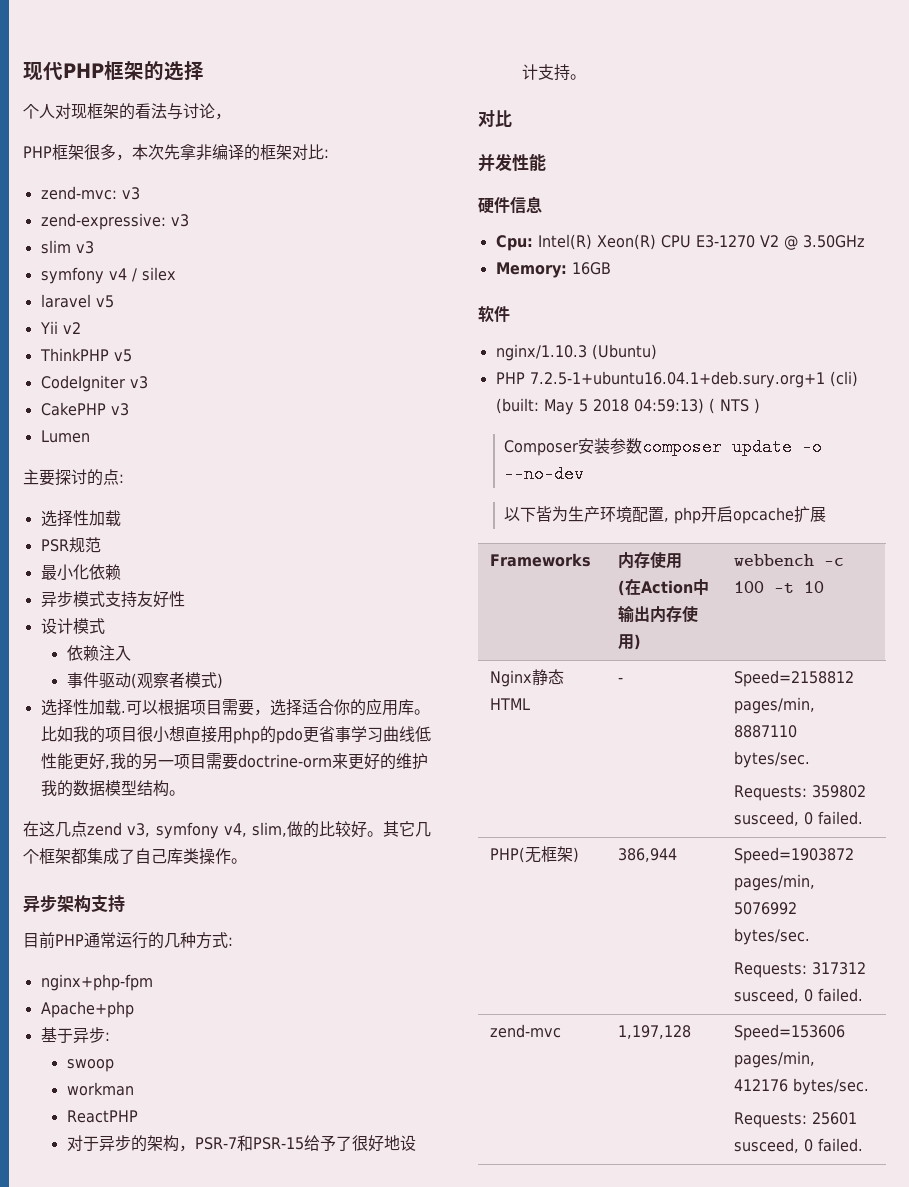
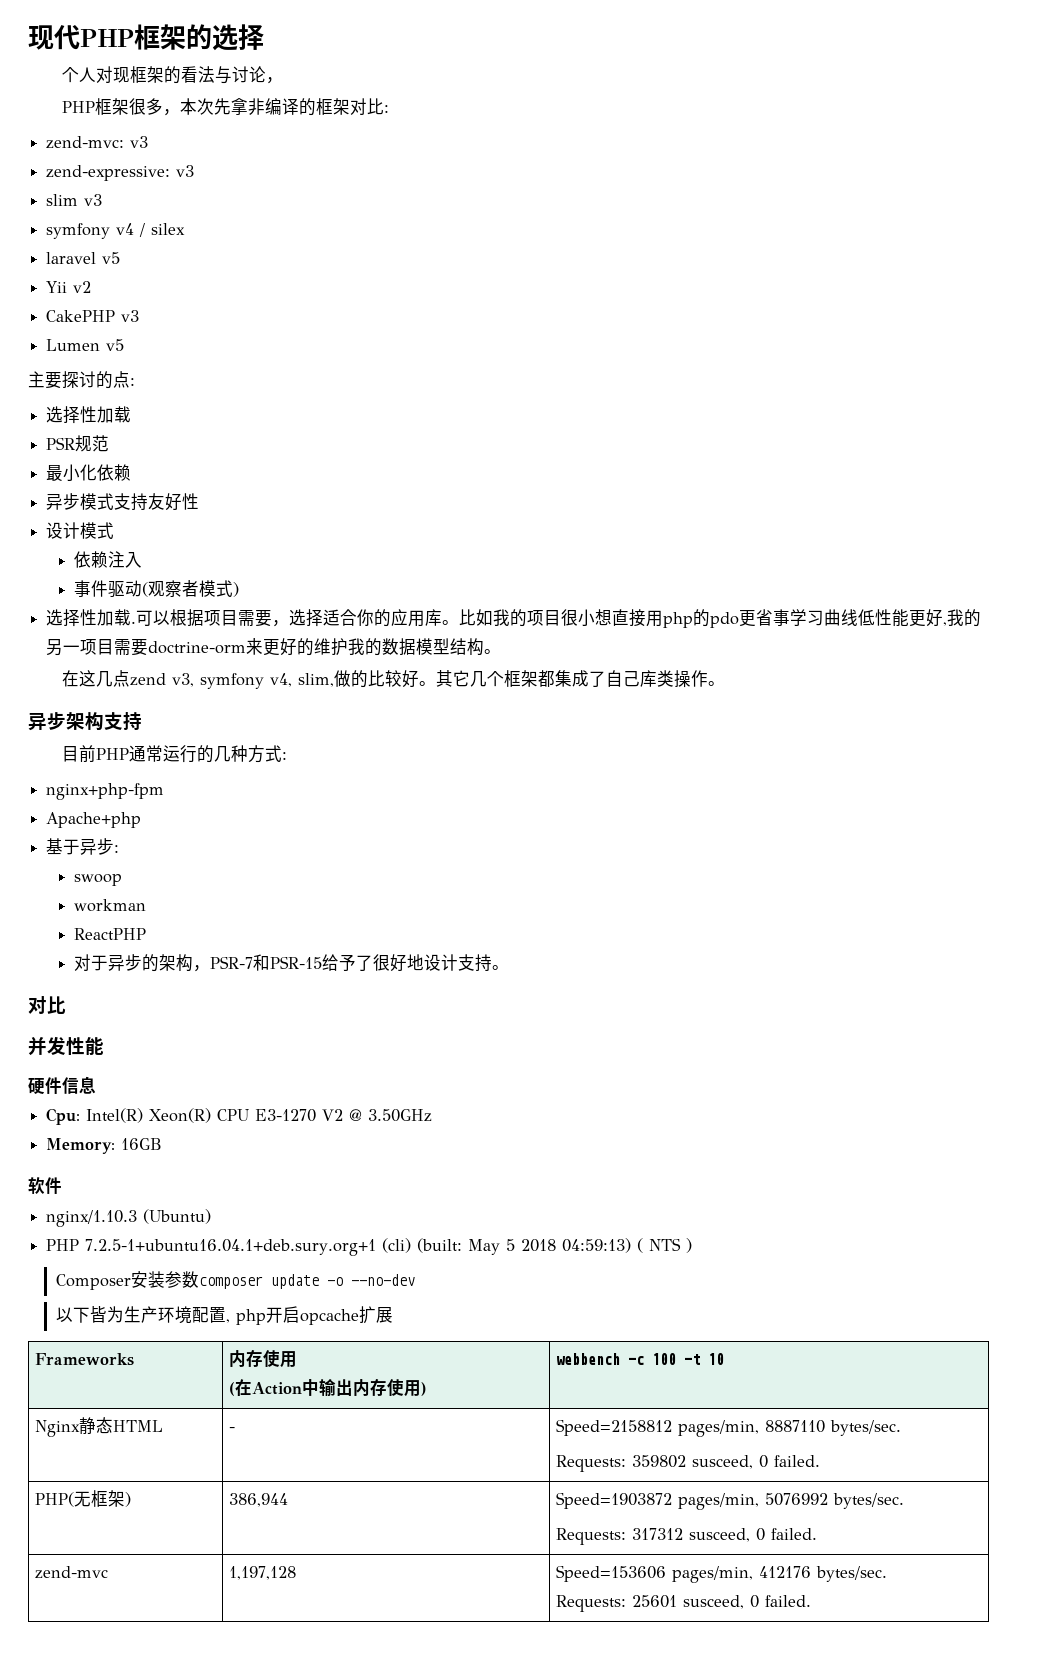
- ThinkPHP v5
- CodeIgniter v3
- Lumen
+ Lumen v5

